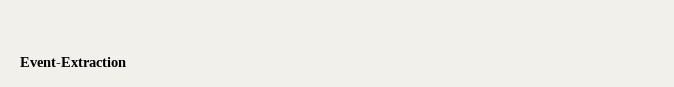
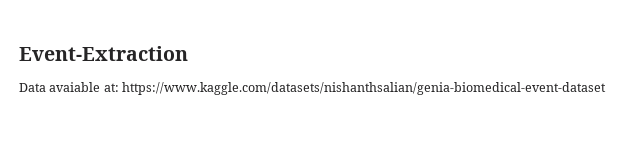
+ Data avaiable at: https://www.kaggle.com/datasets/nishanthsalian/genia-biomedical-event-dataset

